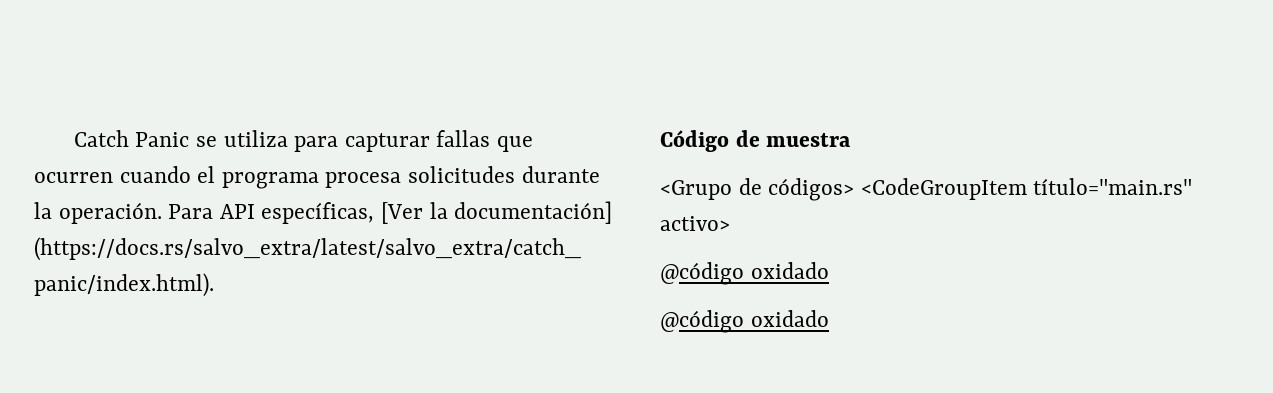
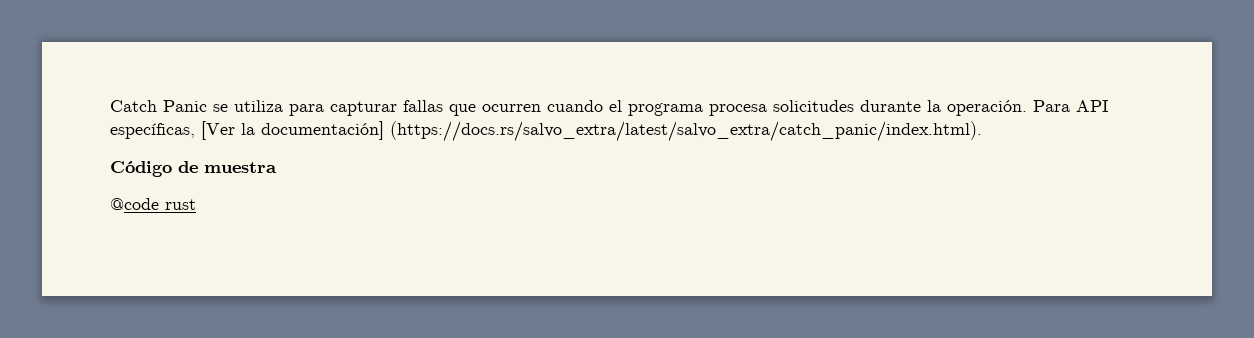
- <Grupo de códigos> <CodeGroupItem título="main.rs" activo>
- @código oxidado
- @código oxidado
+ @code rust

